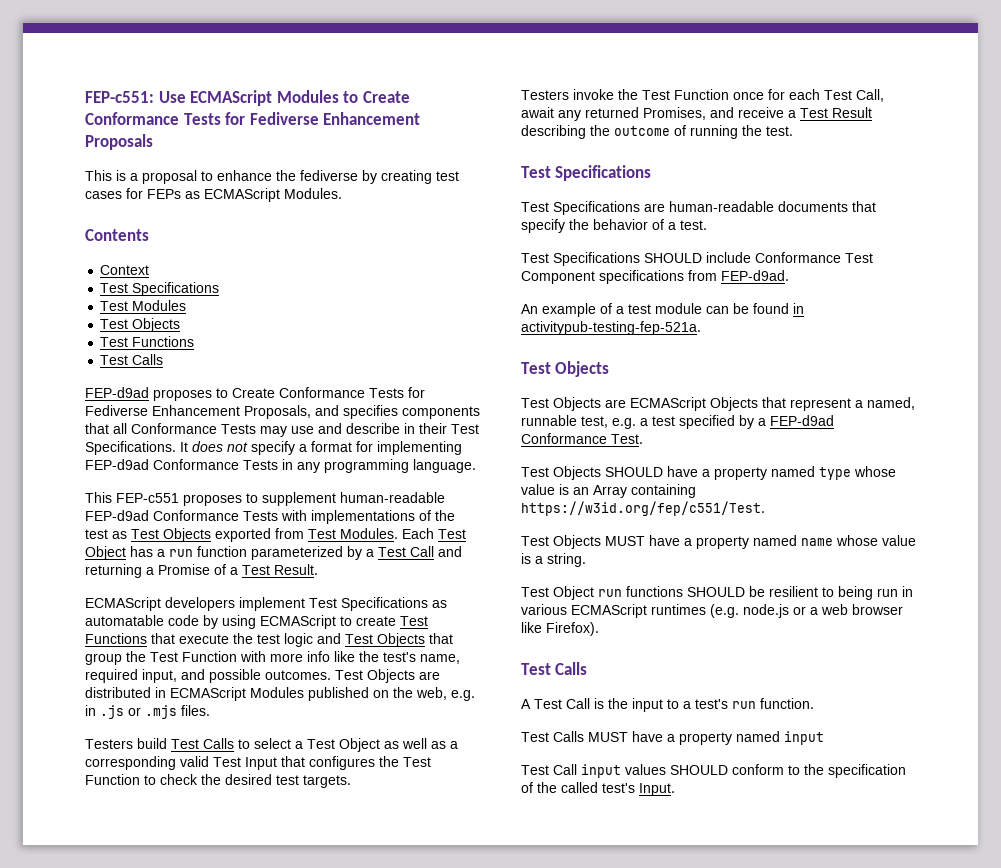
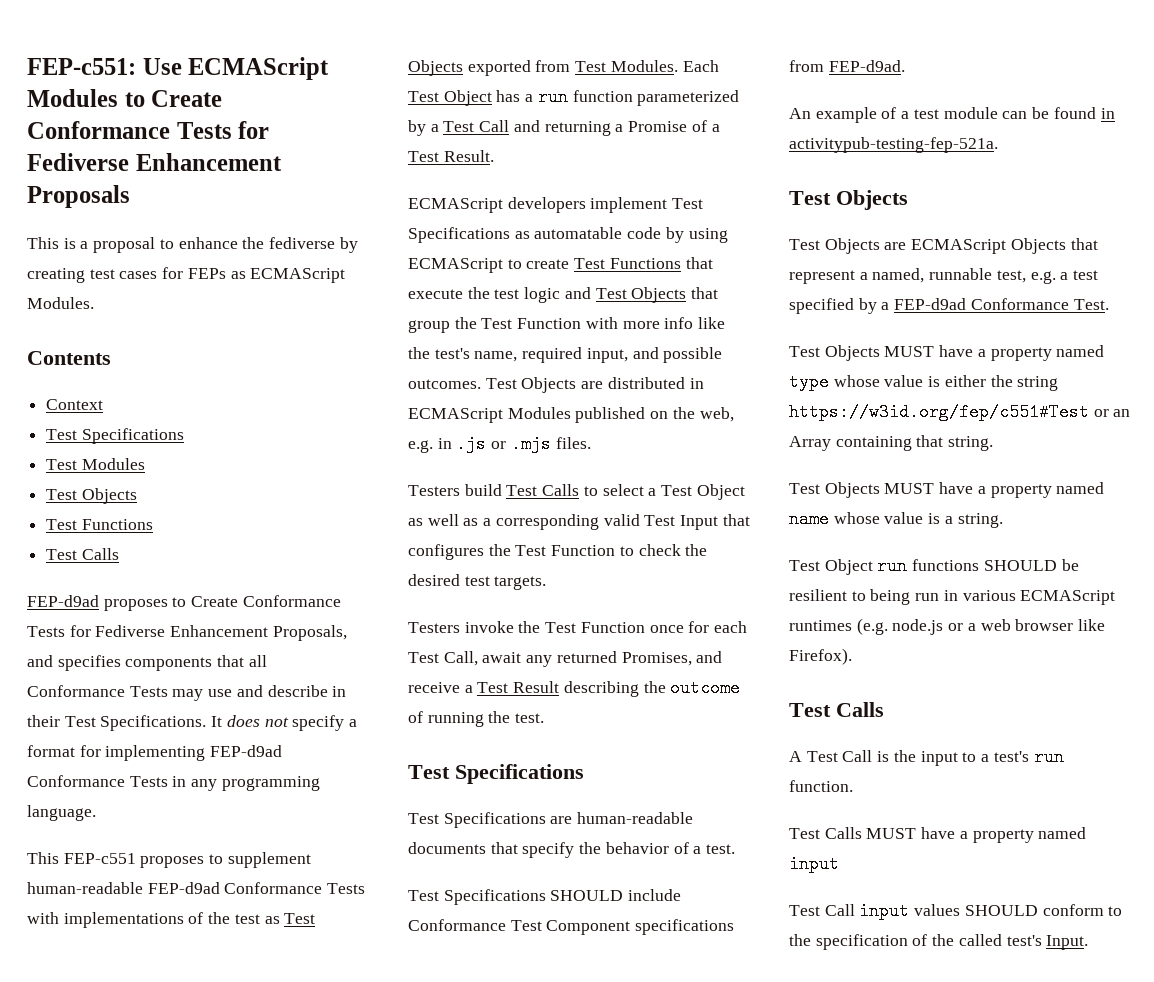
- Test Objects SHOULD have a property named type whose value is an Array containing https://w3id.org/fep/c551/Test.
+ Test Objects MUST have a property named type whose value is either the string https://w3id.org/fep/c551#Test or an Array containing that string.

